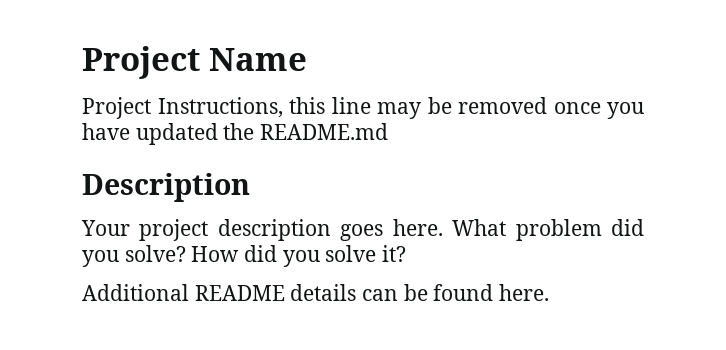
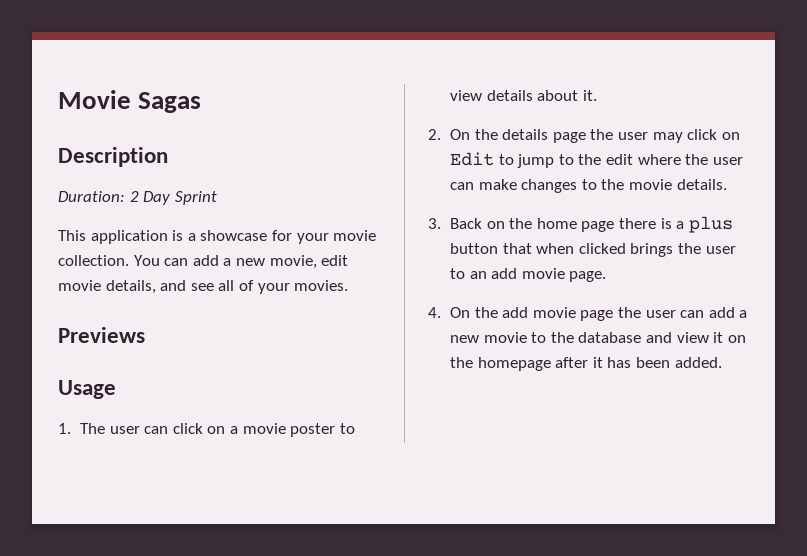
- Project Name
- Project Instructions, this line may be removed once you have updated the README.md
+ Movie Sagas
  Description
- Your project description goes here. What problem did you solve? How did you solve it?
- Additional README details can be found here.
+ Duration: 2 Day Sprint
+ This application is a showcase for your movie collection. You can add a new movie, edit movie details, and see all of your movies.
+ Previews
+ Usage
+ 1. The user can click on a movie poster to view details about it.
+ 2. On the details page the user may click on Edit to jump to the edit where the user can make changes to the movie details.
+ 3. Back on the home page there is a plus button that when clicked brings the user to an add movie page.
+ 4. On the add movie page the user can add a new movie to the database and view it on the homepage after it has been added.

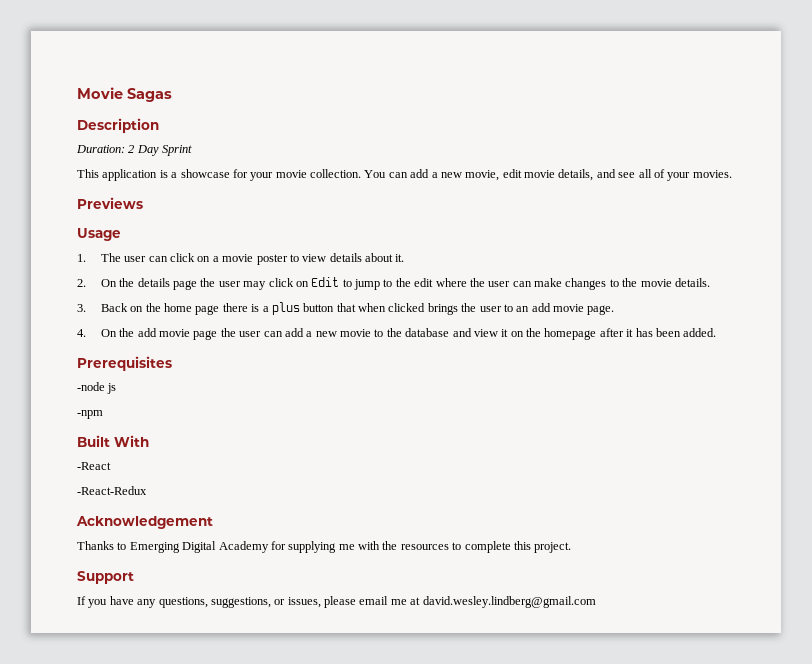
+ Prerequisites
+ -node js
+ -npm
+ Built With
+ -React
+ -React-Redux
+ Acknowledgement
+ Thanks to Emerging Digital Academy for supplying me with the resources to complete this project.
+ Support
+ If you have any questions, suggestions, or issues, please email me at david.wesley.lindberg@gmail.com

